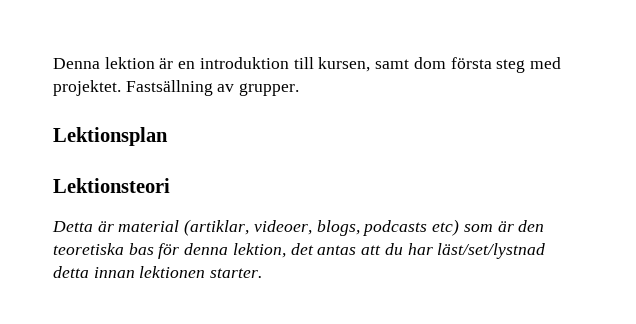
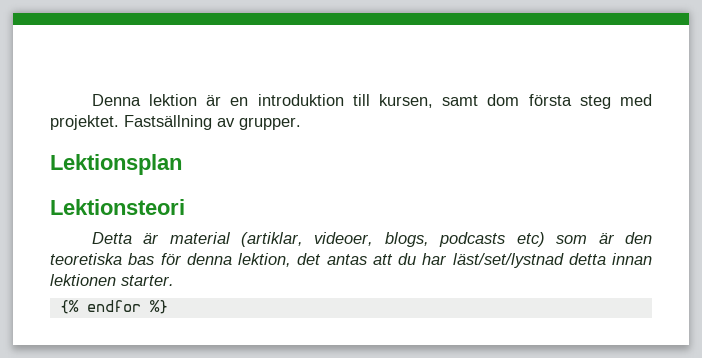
+ {% endfor %}

